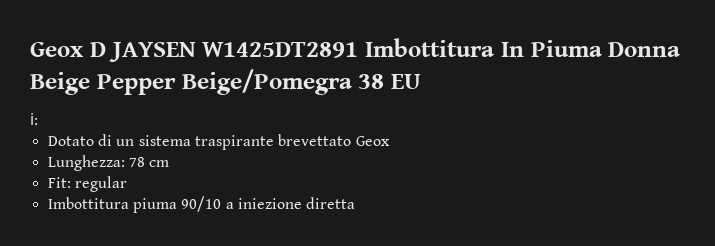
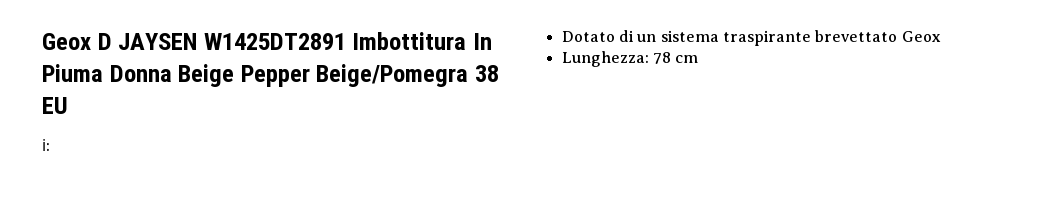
- Fit: regular
- Imbottitura piuma 90/10 a iniezione diretta

